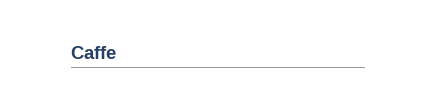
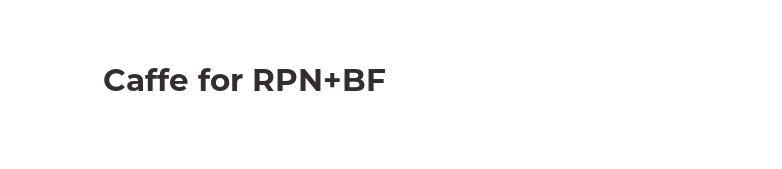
- Caffe
+ Caffe for RPN+BF

